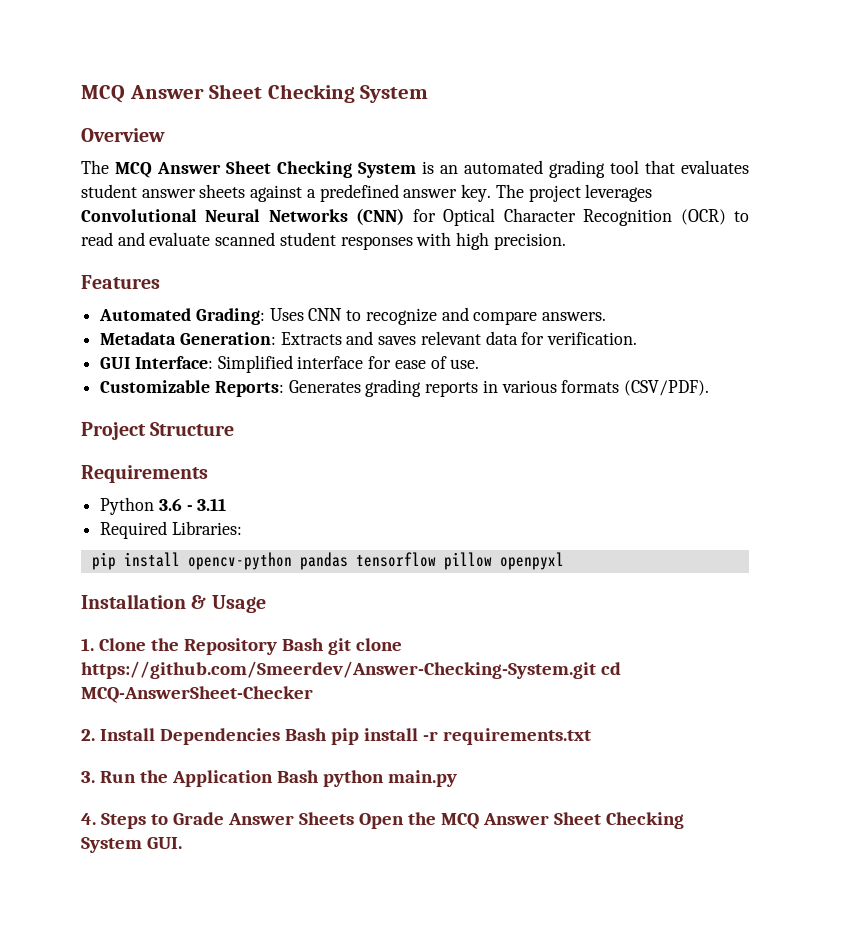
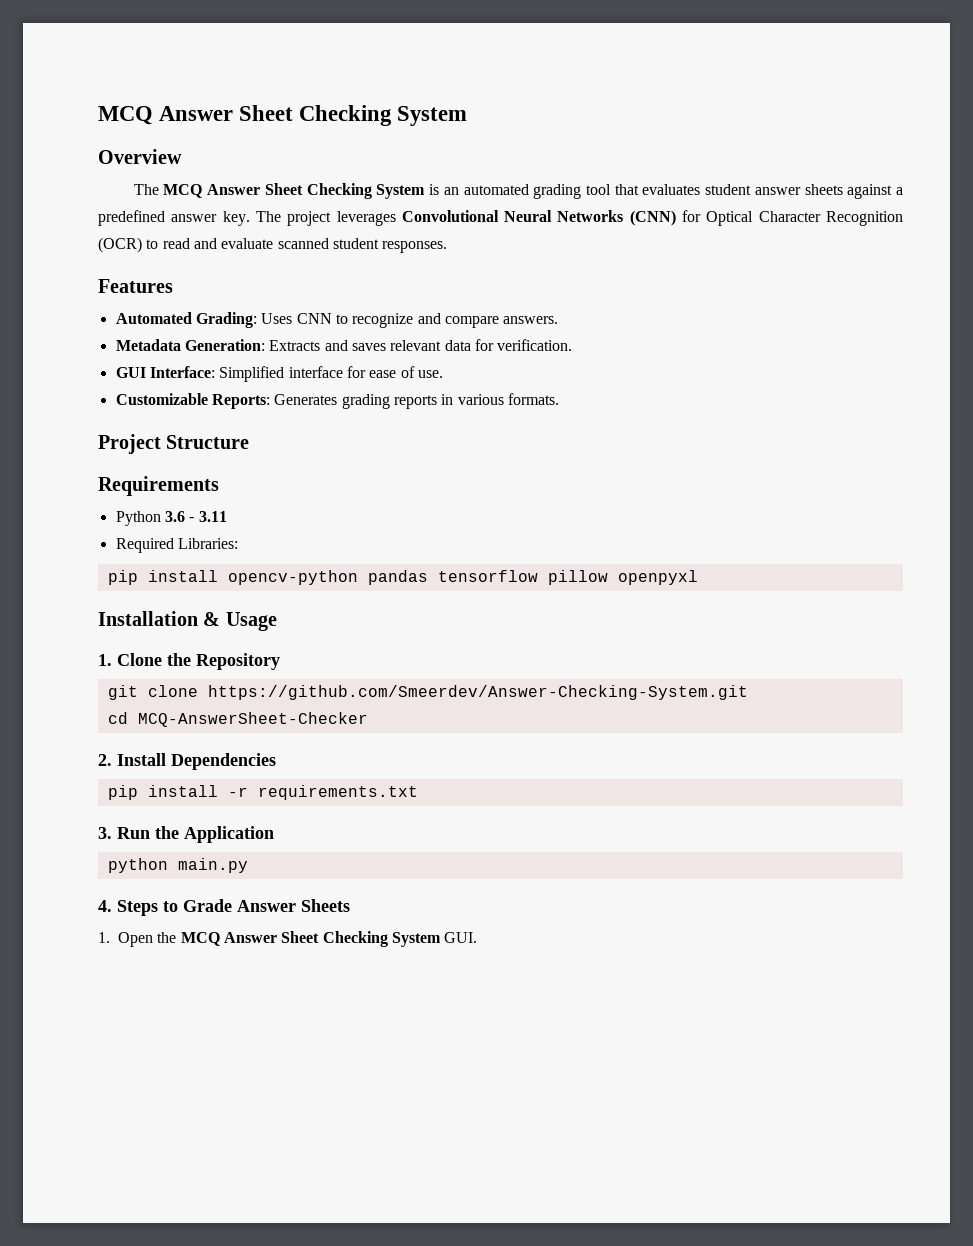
- The project leverages Convolutional Neural Networks (CNN) for Optical Character Recognition (OCR) to read and evaluate scanned student responses with high precision.
+ The project leverages Convolutional Neural Networks (CNN) for Optical Character Recognition (OCR) to read and evaluate scanned student responses.
- Customizable Reports: Generates grading reports in various formats (CSV/PDF).
+ Customizable Reports: Generates grading reports in various formats.
- 1. Clone the Repository Bash git clone https://github.com/Smeerdev/Answer-Checking-System.git cd MCQ-AnswerSheet-Checker
+ 1. Clone the Repository
+ git clone https://github.com/Smeerdev/Answer-Checking-System.git
+ cd MCQ-AnswerSheet-Checker
- 2. Install Dependencies Bash pip install -r requirements.txt
+ 2. Install Dependencies
+ pip install -r requirements.txt
- 3. Run the Application Bash python main.py
+ 3. Run the Application
+ python main.py
- 4. Steps to Grade Answer Sheets Open the MCQ Answer Sheet Checking System GUI.
+ 4. Steps to Grade Answer Sheets
+ 1. Open the MCQ Answer Sheet Checking System GUI.

